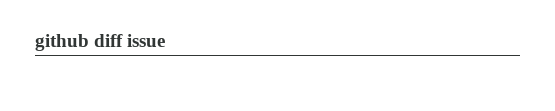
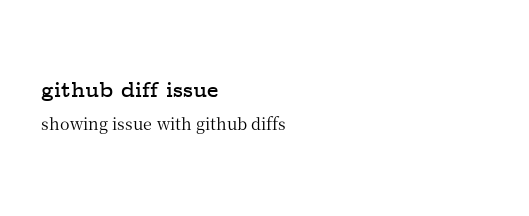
+ showing issue with github diffs

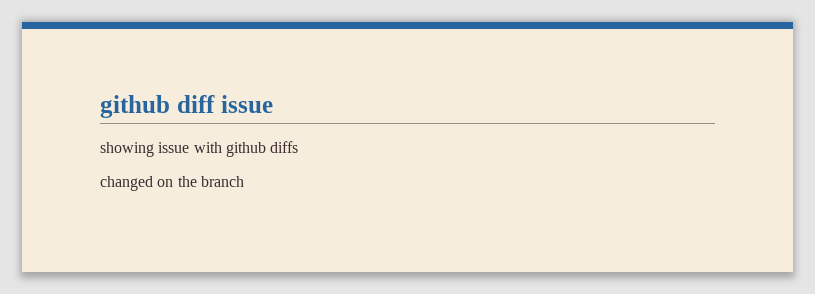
+ changed on the branch

